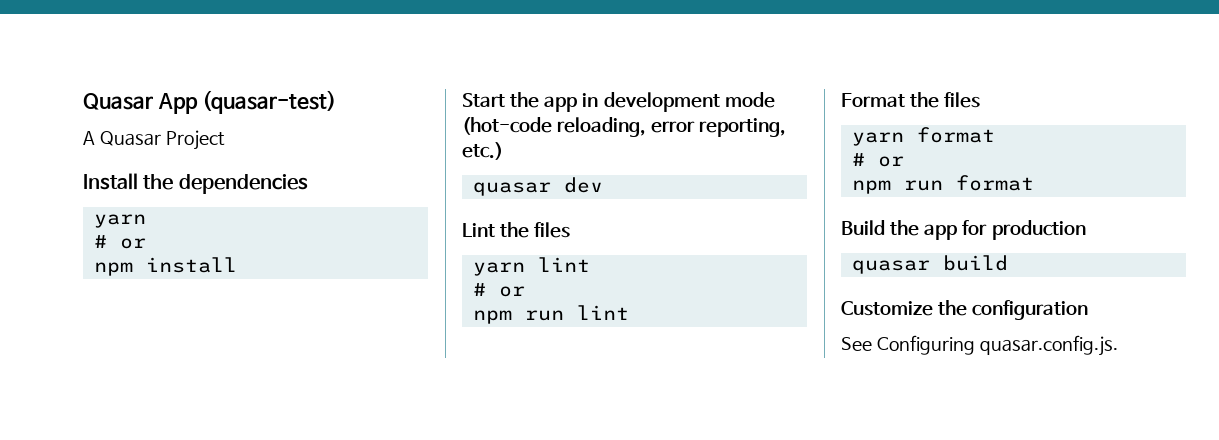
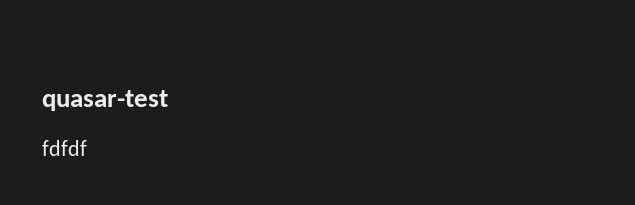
- Quasar App (quasar-test)
- A Quasar Project
- Install the dependencies
- yarn
- # or
- npm install
- Start the app in development mode (hot-code reloading, error reporting, etc.)
- quasar dev
- Lint the files
- yarn lint
- # or
- npm run lint
- Format the files
- yarn format
- # or
- npm run format
- Build the app for production
- quasar build
- Customize the configuration
- See Configuring quasar.config.js.
+ quasar-test
+ fdfdf

